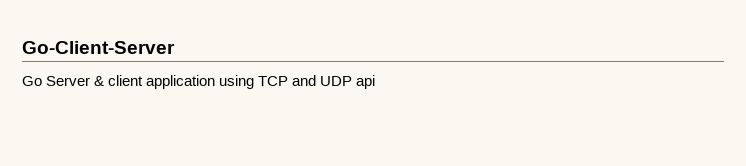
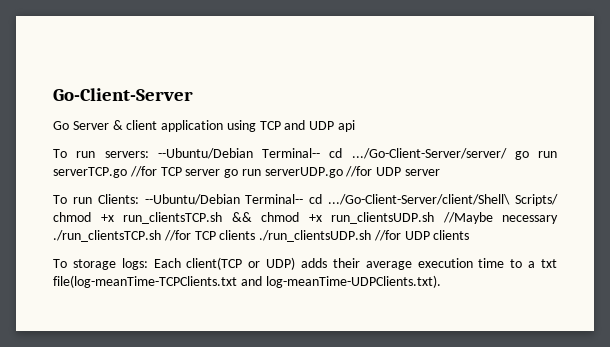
+ To run servers: --Ubuntu/Debian Terminal-- cd .../Go-Client-Server/server/ go run serverTCP.go //for TCP server go run serverUDP.go //for UDP server
+ To run Clients: --Ubuntu/Debian Terminal-- cd .../Go-Client-Server/client/Shell\ Scripts/ chmod +x run_clientsTCP.sh && chmod +x run_clientsUDP.sh //Maybe necessary ./run_clientsTCP.sh //for TCP clients ./run_clientsUDP.sh //for UDP clients
+ To storage logs: Each client(TCP or UDP) adds their average execution time to a txt file(log-meanTime-TCPClients.txt and log-meanTime-UDPClients.txt).

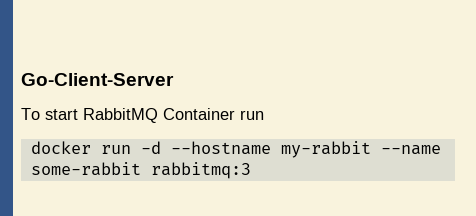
- Go Server & client application using TCP and UDP api
- To run servers: --Ubuntu/Debian Terminal-- cd .../Go-Client-Server/server/ go run serverTCP.go //for TCP server go run serverUDP.go //for UDP server
- To run Clients: --Ubuntu/Debian Terminal-- cd .../Go-Client-Server/client/Shell\ Scripts/ chmod +x run_clientsTCP.sh && chmod +x run_clientsUDP.sh //Maybe necessary ./run_clientsTCP.sh //for TCP clients ./run_clientsUDP.sh //for UDP clients
- To storage logs: Each client(TCP or UDP) adds their average execution time to a txt file(log-meanTime-TCPClients.txt and log-meanTime-UDPClients.txt).
+ To start RabbitMQ Container run
+ docker run -d --hostname my-rabbit --name some-rabbit rabbitmq:3

